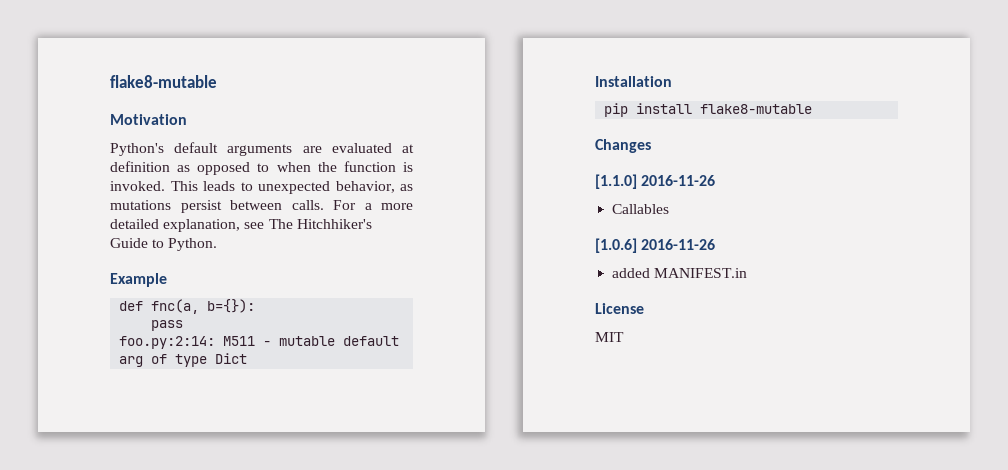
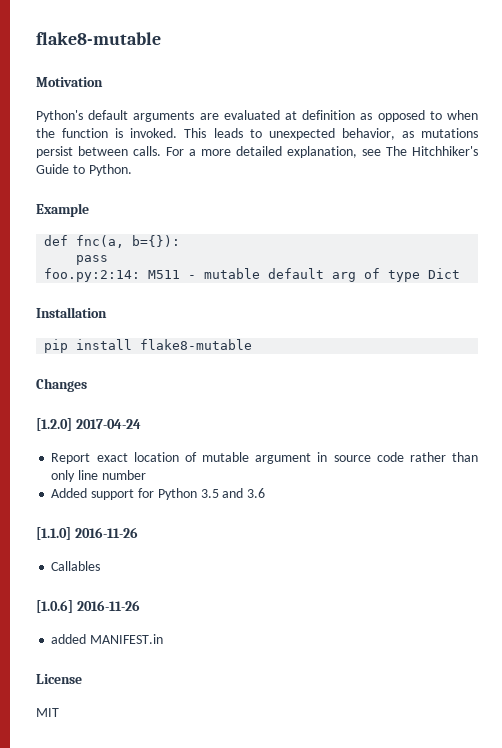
+ [1.2.0] 2017-04-24
+ Report exact location of mutable argument in source code rather than only line number
+ Added support for Python 3.5 and 3.6

